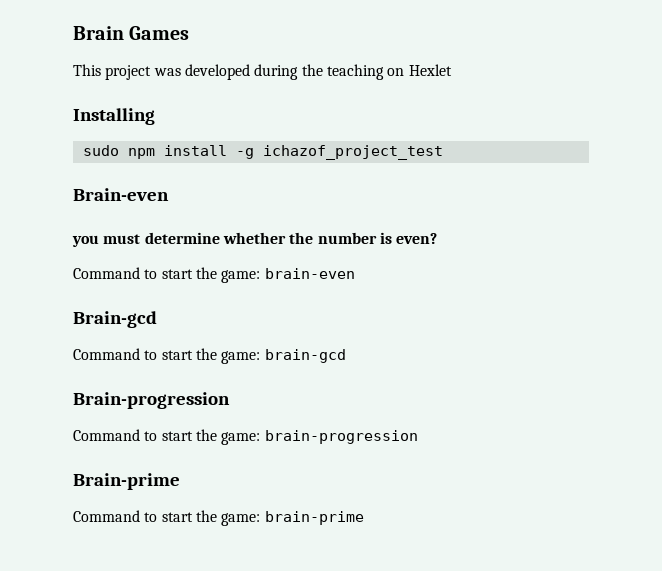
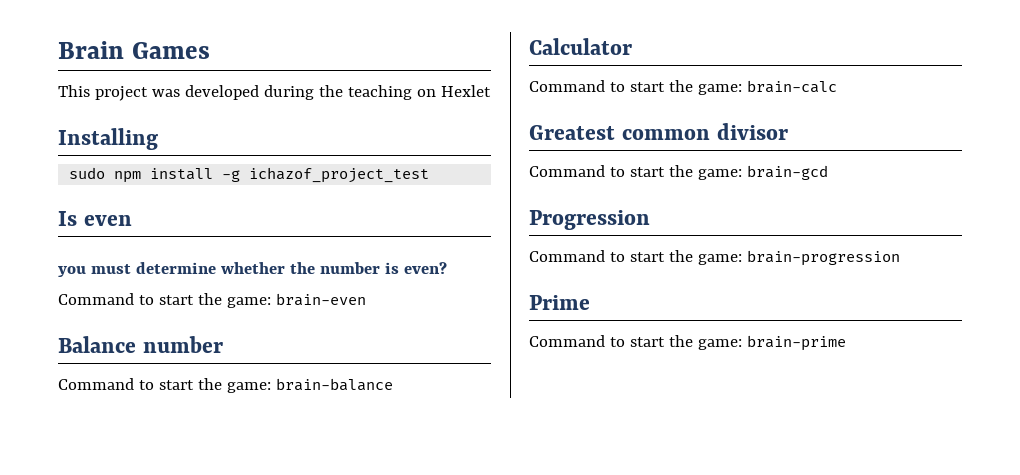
- Brain-even
+ Is even
- Brain-gcd
+ Balance number
+ Command to start the game: brain-balance
+ Calculator
+ Command to start the game: brain-calc
+ Greatest common divisor
- Brain-progression
+ Progression
- Brain-prime
+ Prime

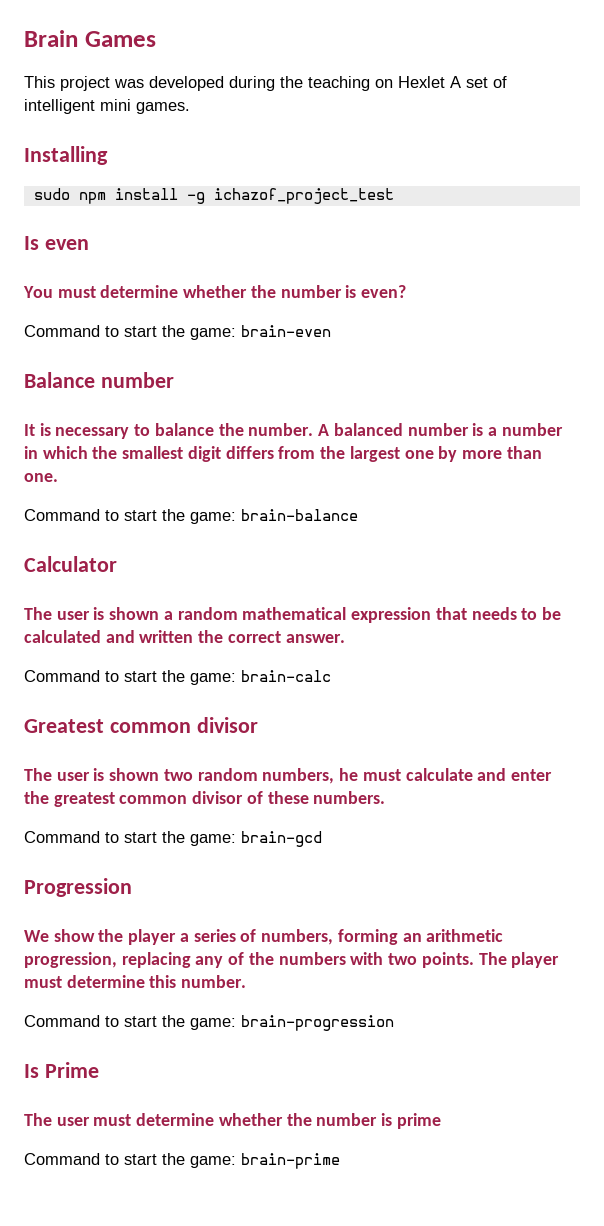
- This project was developed during the teaching on Hexlet
+ This project was developed during the teaching on Hexlet A set of intelligent mini games.
- you must determine whether the number is even?
+ You must determine whether the number is even?
+ It is necessary to balance the number. A balanced number is a number in which the smallest digit differs from the largest one by more than one.
+ The user is shown a random mathematical expression that needs to be calculated and written the correct answer.
+ The user is shown two random numbers, he must calculate and enter the greatest common divisor of these numbers.
+ We show the player a series of numbers, forming an arithmetic progression, replacing any of the numbers with two points. The player must determine this number.
- Prime
+ Is Prime
+ The user must determine whether the number is prime

